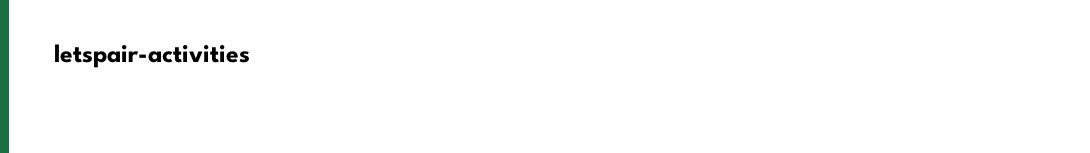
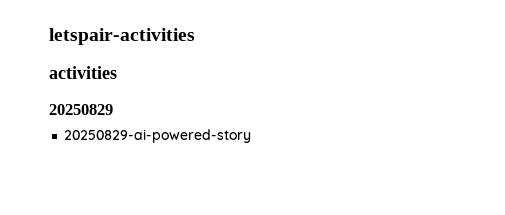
+ activities
+ 20250829
+ 20250829-ai-powered-story

